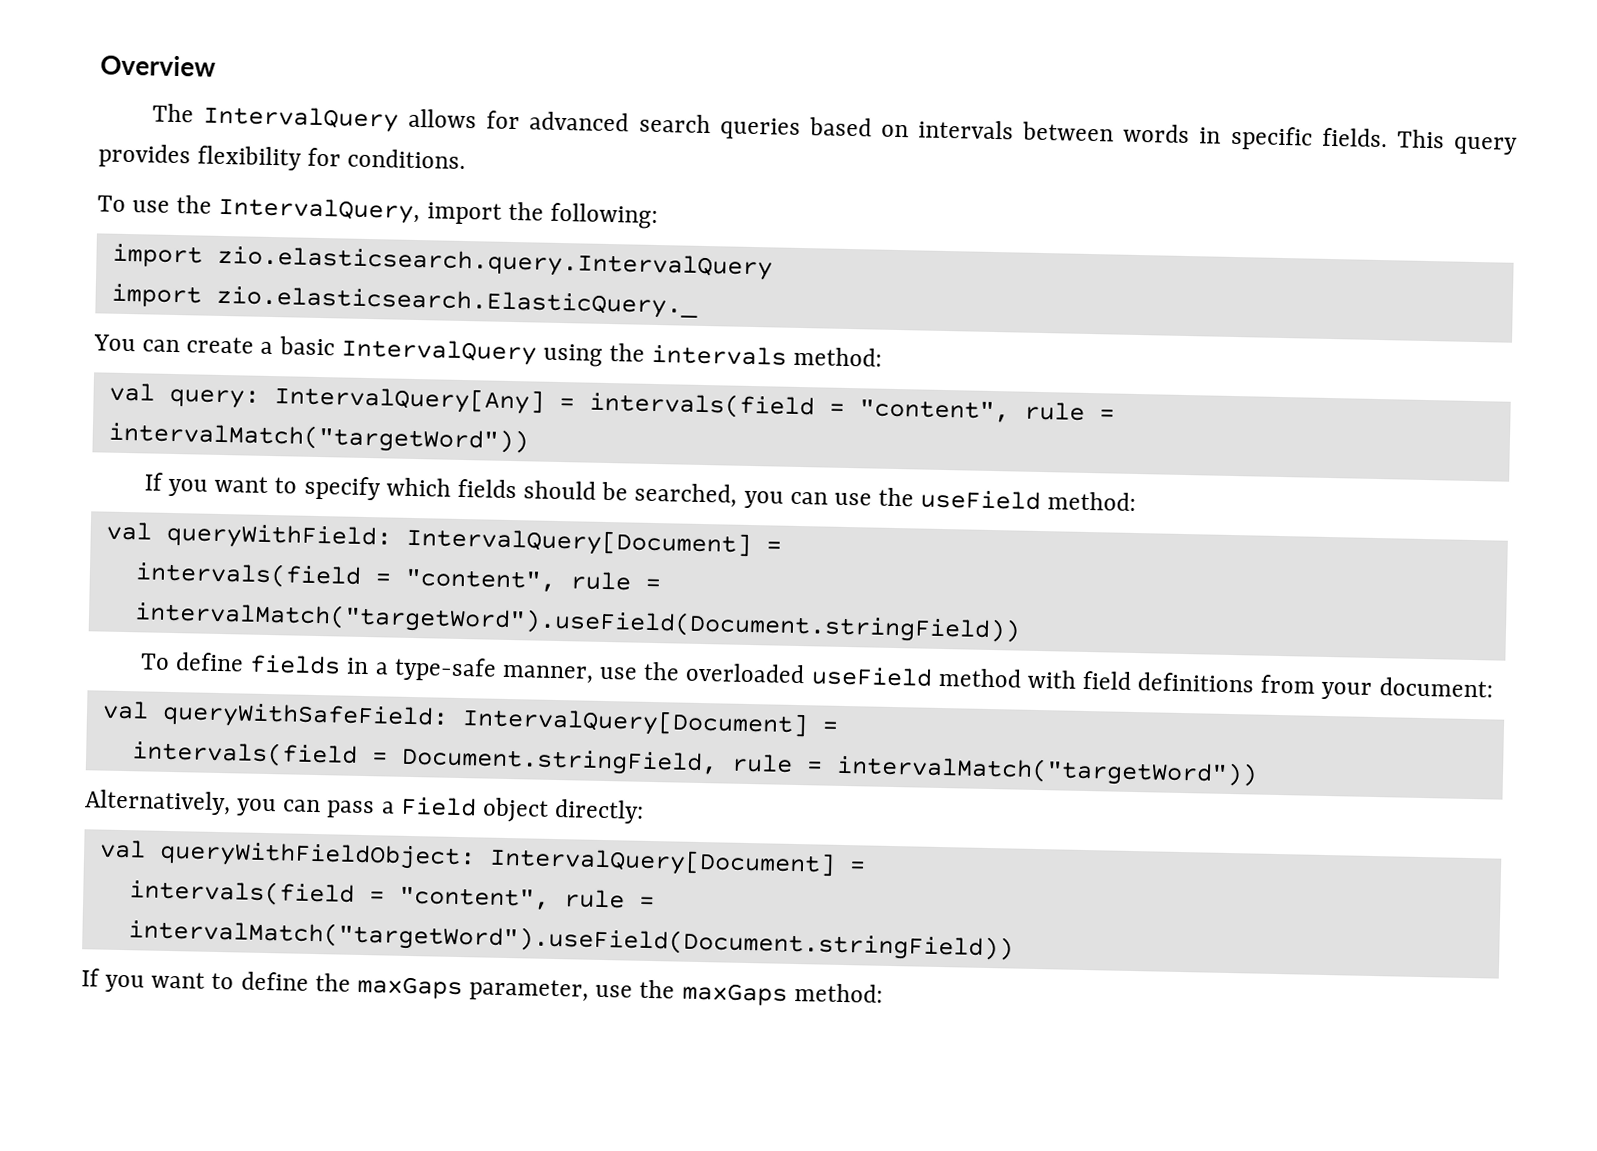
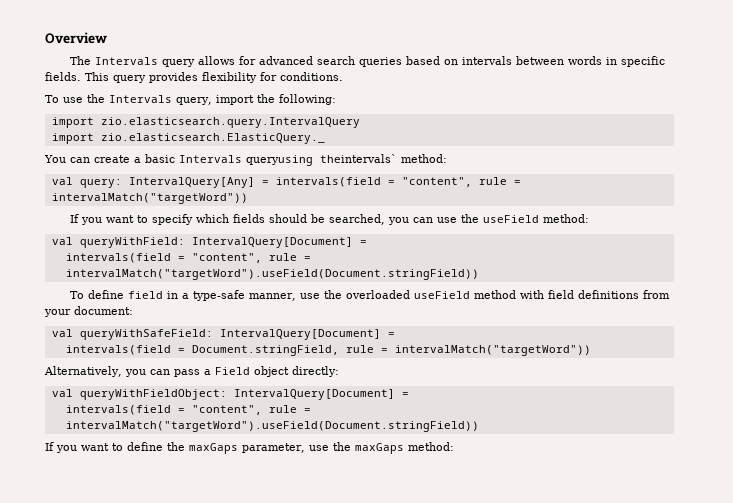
- The IntervalQuery allows for advanced search queries based on intervals between words in specific fields.
+ The Intervals query allows for advanced search queries based on intervals between words in specific fields.
- To use the IntervalQuery, import the following:
+ To use the Intervals query, import the following:
- You can create a basic IntervalQuery using the intervals method:
+ You can create a basic Intervals queryusing theintervals` method:
- To define fields in a type-safe manner, use the overloaded useField method with field definitions from your document:
+ To define field in a type-safe manner, use the overloaded useField method with field definitions from your document:

